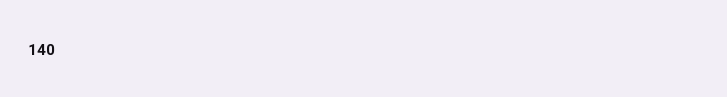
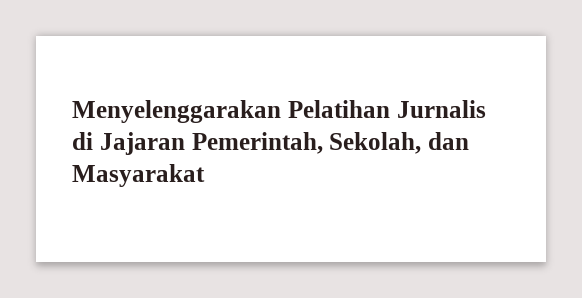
- 140
+ Menyelenggarakan Pelatihan Jurnalis di Jajaran Pemerintah, Sekolah, dan Masyarakat

